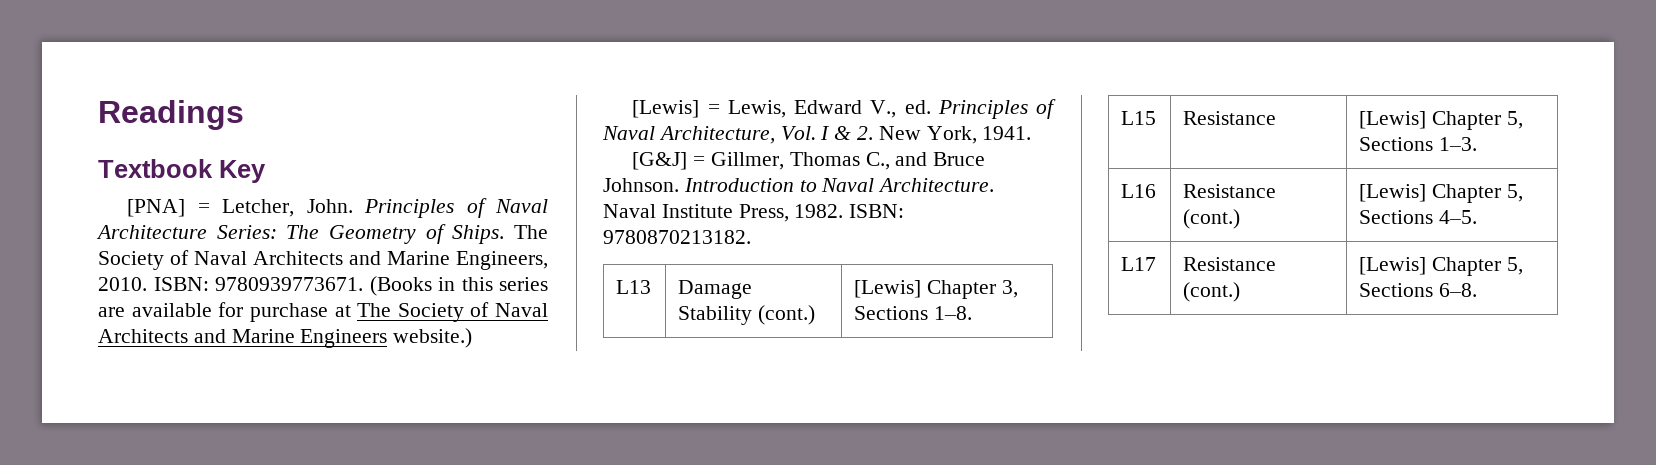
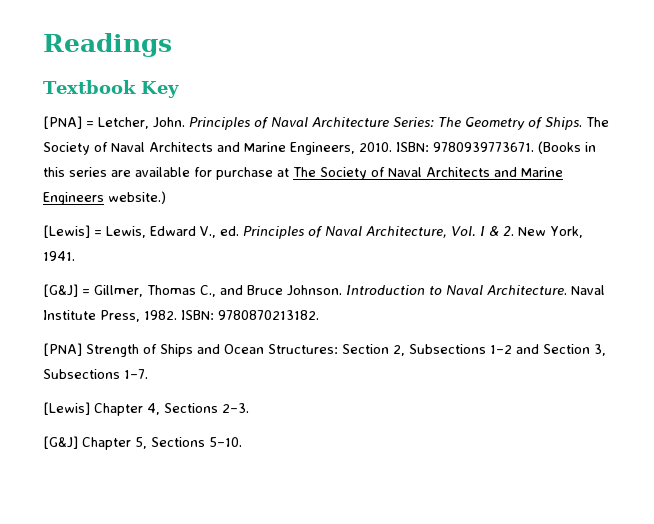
- L13 | Damage Stability (cont.) | [Lewis] Chapter 3, Sections 1–8.
- L15 | Resistance | [Lewis] Chapter 5, Sections 1–3.
- L16 | Resistance (cont.) | [Lewis] Chapter 5, Sections 4–5.
- L17 | Resistance (cont.) | [Lewis] Chapter 5, Sections 6–8.
+ [PNA] Strength of Ships and Ocean Structures: Section 2, Subsections 1–2 and Section 3, Subsections 1–7.
+ [Lewis] Chapter 4, Sections 2–3.
+ [G&J] Chapter 5, Sections 5–10.

